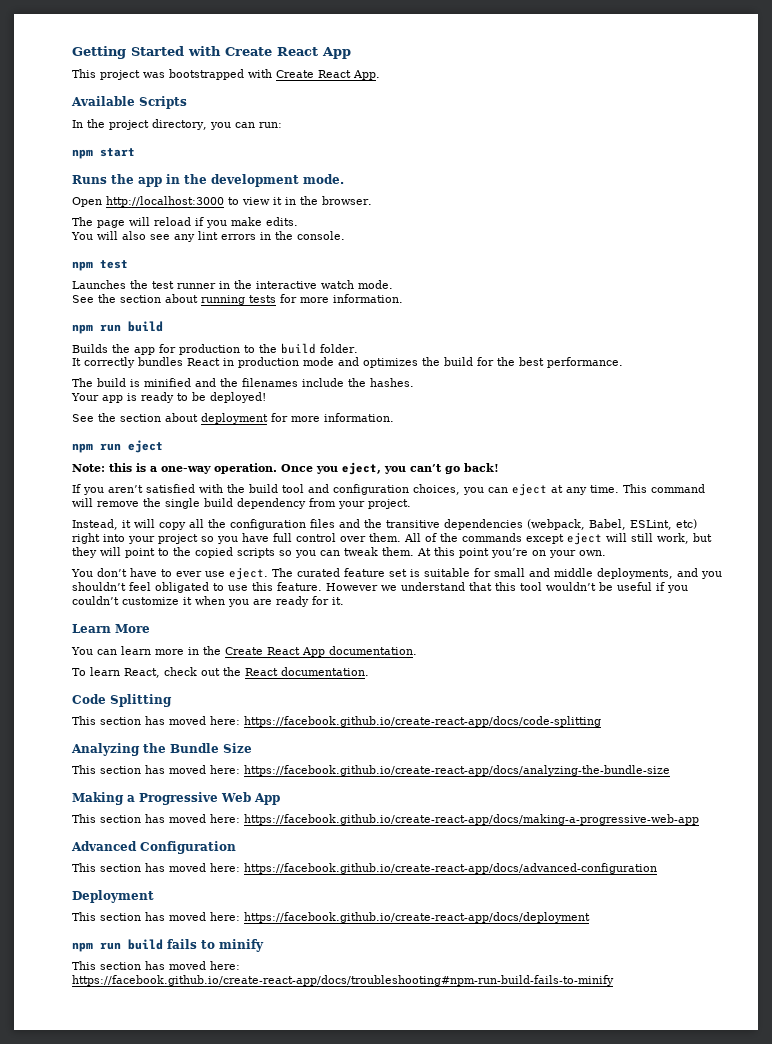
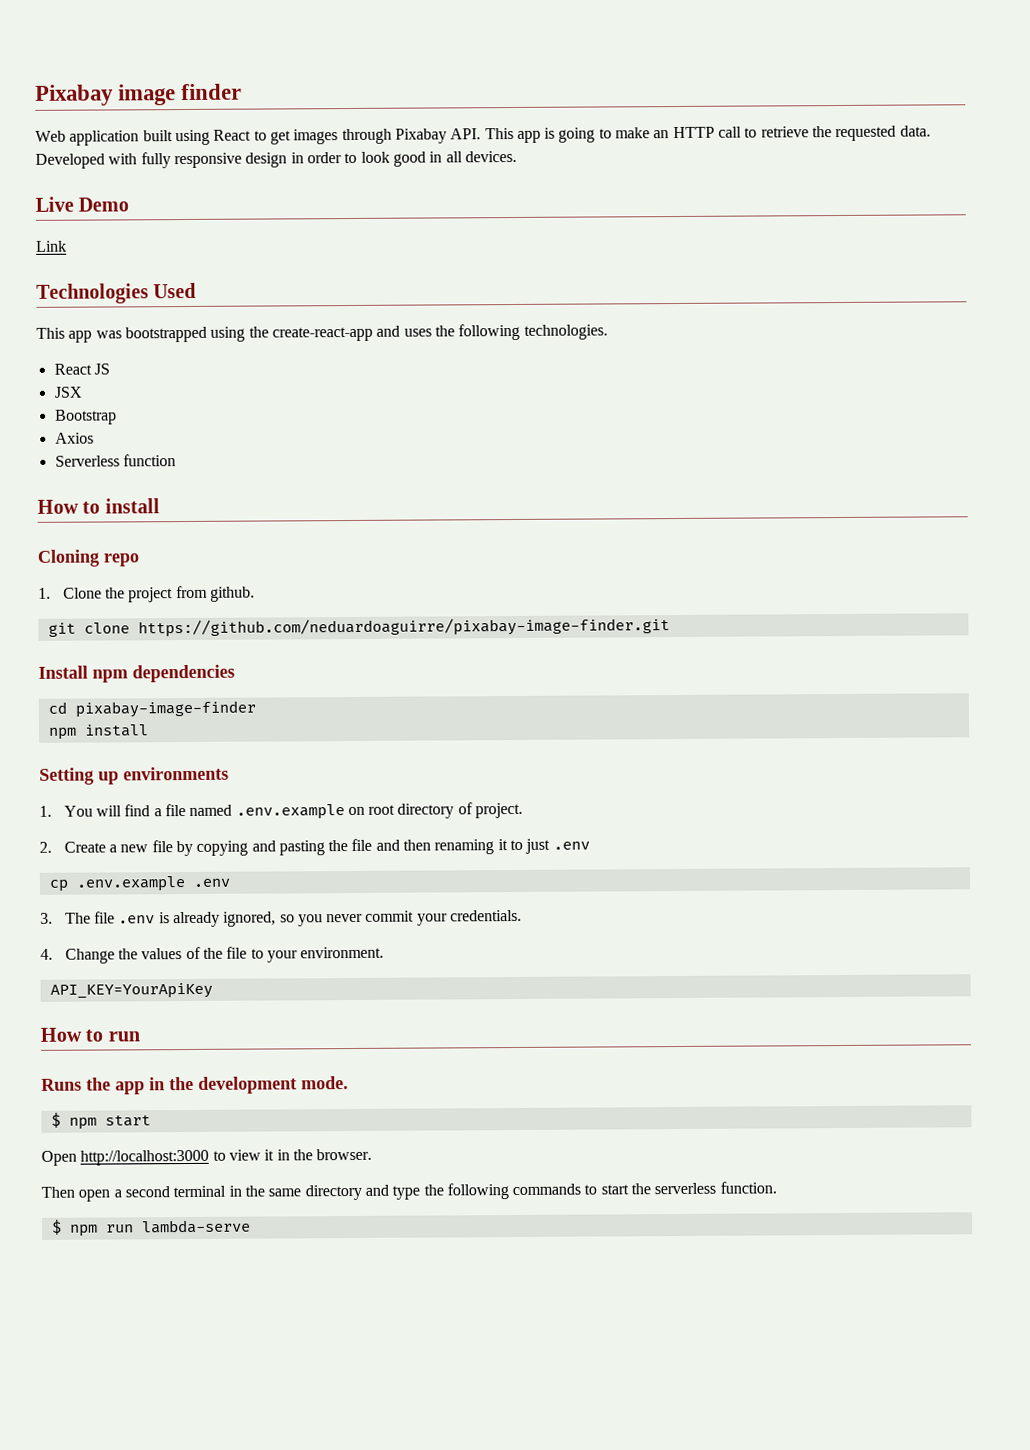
- Getting Started with Create React App
- This project was bootstrapped with Create React App.
- Available Scripts
- In the project directory, you can run:
- npm start
+ Pixabay image finder
+ Web application built using React to get images through Pixabay API. This app is going to make an HTTP call to retrieve the requested data. Developed with fully responsive design in order to look good in all devices.
+ Live Demo
+ Link
+ Technologies Used
+ This app was bootstrapped using the create-react-app and uses the following technologies.
+ React JS
+ JSX
+ Bootstrap
+ Axios
+ Serverless function
+ How to install
+ Cloning repo
+ 1. Clone the project from github.
+ git clone https://github.com/neduardoaguirre/pixabay-image-finder.git
+ Install npm dependencies
+ cd pixabay-image-finder
+ npm install
+ Setting up environments
+ 1. You will find a file named .env.example on root directory of project.
+ 2. Create a new file by copying and pasting the file and then renaming it to just .env
+ cp .env.example .env
+ 3. The file .env is already ignored, so you never commit your credentials.
+ 4. Change the values of the file to your environment.
+ API_KEY=YourApiKey
+ How to run
+ $ npm start
- The page will reload if you make edits.
- You will also see any lint errors in the console.
- npm test
- Launches the test runner in the interactive watch mode.
- See the section about running tests for more information.
- npm run build
- Builds the app for production to the build folder.
- It correctly bundles React in production mode and optimizes the build for the best performance.
- The build is minified and the filenames include the hashes.
- Your app is ready to be deployed!
- See the section about deployment for more information.
- npm run eject
- Note: this is a one-way operation. Once you eject, you can’t go back!
- If you aren’t satisfied with the build tool and configuration choices, you can eject at any time. This command will remove the single build dependency from your project.
- Instead, it will copy all the configuration files and the transitive dependencies (webpack, Babel, ESLint, etc) right into your project so you have full control over them. All of the commands except eject will still work, but they will point to the copied scripts so you can tweak them. At this point you’re on your own.
- You don’t have to ever use eject. The curated feature set is suitable for small and middle deployments, and you shouldn’t feel obligated to use this feature. However we understand that this tool wouldn’t be useful if you couldn’t customize it when you are ready for it.
- Learn More
- You can learn more in the Create React App documentation.
- To learn React, check out the React documentation.
- Code Splitting
- This section has moved here: https://facebook.github.io/create-react-app/docs/code-splitting
- Analyzing the Bundle Size
- This section has moved here: https://facebook.github.io/create-react-app/docs/analyzing-the-bundle-size
- Making a Progressive Web App
- This section has moved here: https://facebook.github.io/create-react-app/docs/making-a-progressive-web-app
- Advanced Configuration
- This section has moved here: https://facebook.github.io/create-react-app/docs/advanced-configuration
- Deployment
- This section has moved here: https://facebook.github.io/create-react-app/docs/deployment
- npm run build fails to minify
- This section has moved here: https://facebook.github.io/create-react-app/docs/troubleshooting#npm-run-build-fails-to-minify
+ Then open a second terminal in the same directory and type the following commands to start the serverless function.
+ $ npm run lambda-serve

